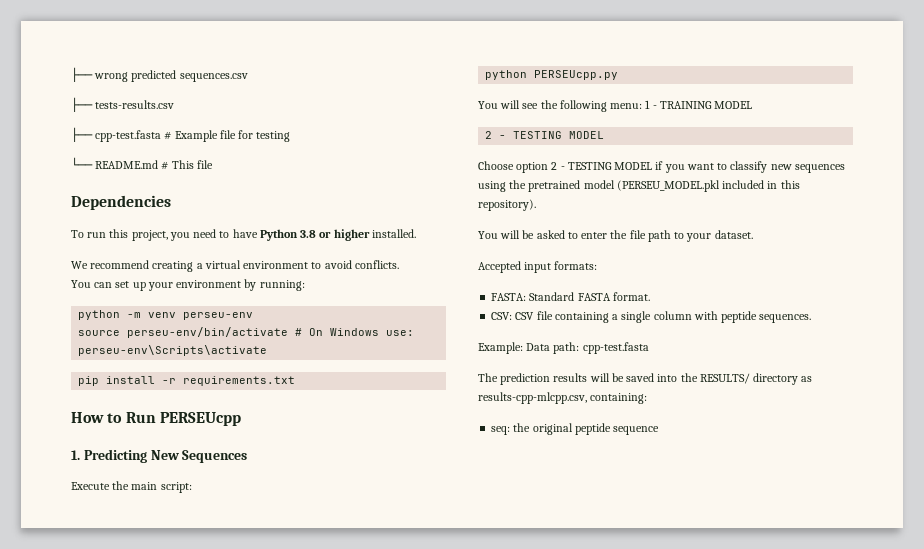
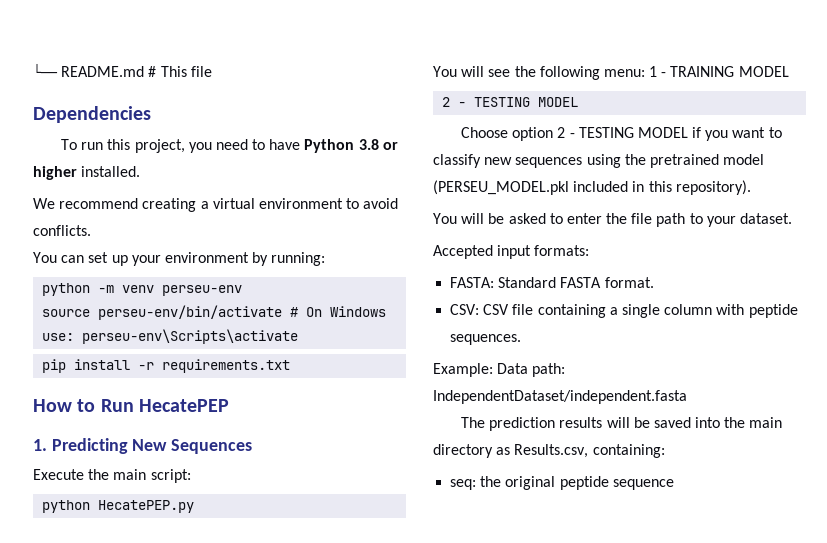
- ├── wrong predicted sequences.csv
- ├── tests-results.csv
- ├── cpp-test.fasta # Example file for testing
- How to Run PERSEUcpp
+ How to Run HecatePEP
- python PERSEUcpp.py
+ python HecatePEP.py
- Example: Data path: cpp-test.fasta
+ Example: Data path: IndependentDataset/independent.fasta
- The prediction results will be saved into the RESULTS/ directory as results-cpp-mlcpp.csv, containing:
+ The prediction results will be saved into the main directory as Results.csv, containing:

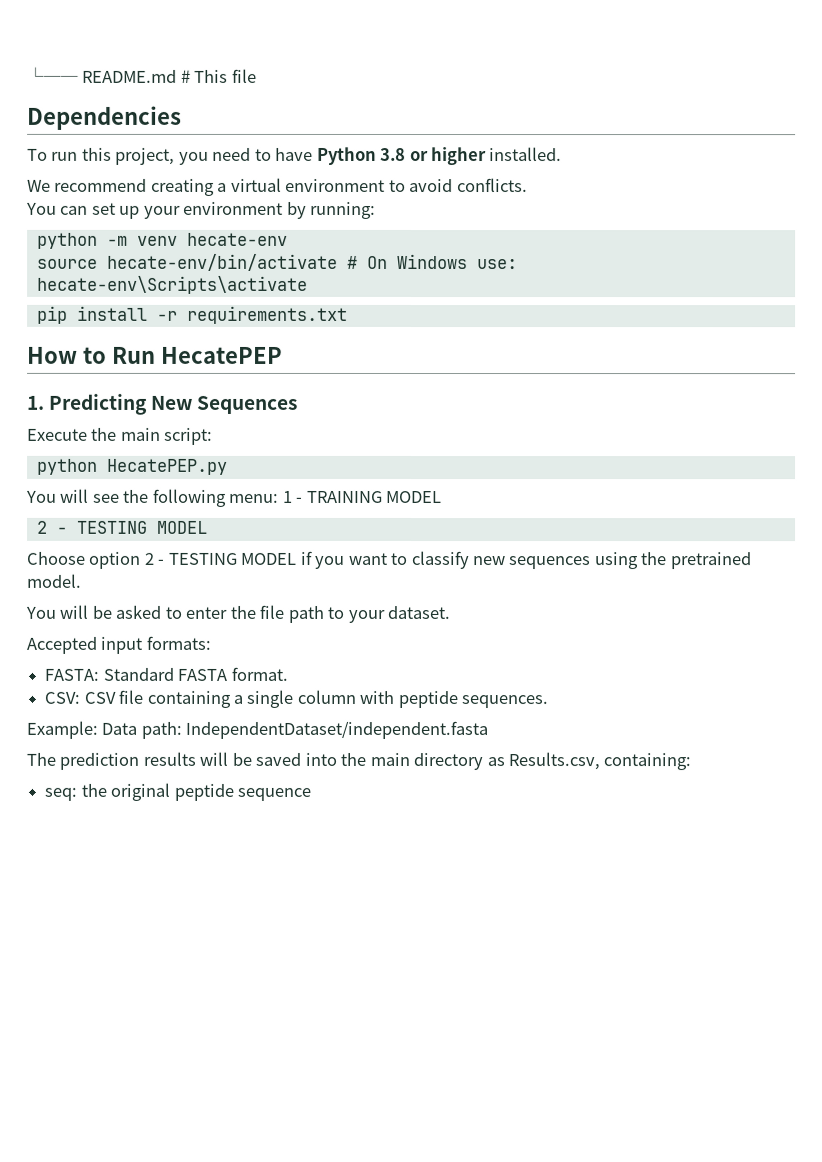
- python -m venv perseu-env
+ python -m venv hecate-env
- source perseu-env/bin/activate # On Windows use: perseu-env\Scripts\activate
+ source hecate-env/bin/activate # On Windows use: hecate-env\Scripts\activate
- Choose option 2 - TESTING MODEL if you want to classify new sequences using the pretrained model (PERSEU_MODEL.pkl included in this repository).
+ Choose option 2 - TESTING MODEL if you want to classify new sequences using the pretrained model.

